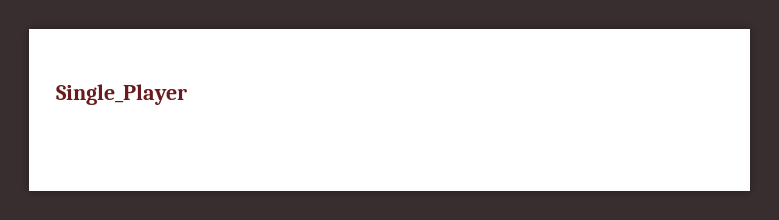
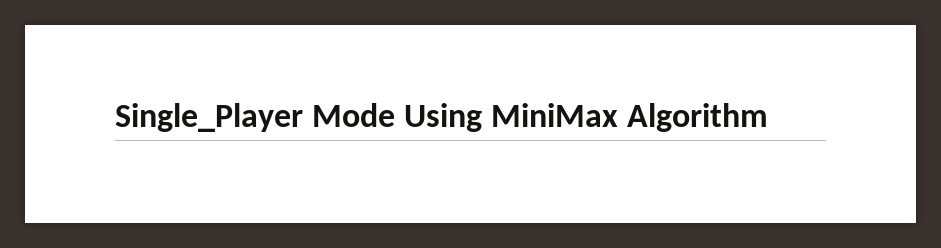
- Single_Player
+ Single_Player Mode Using MiniMax Algorithm

